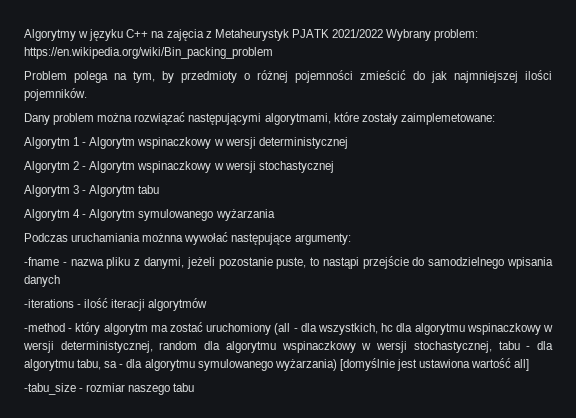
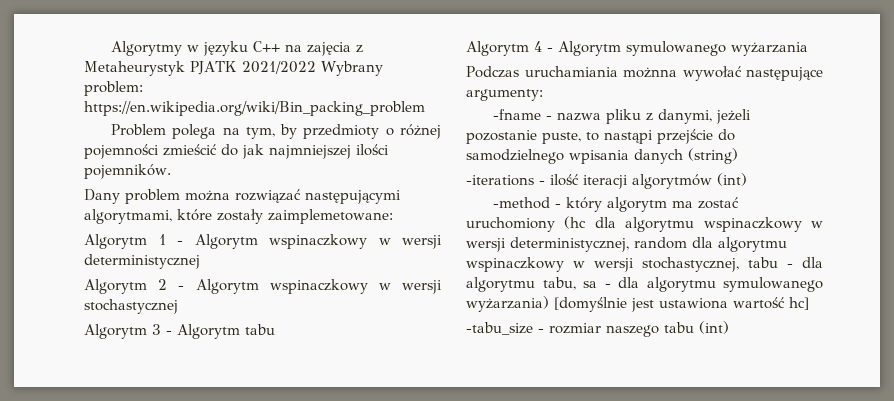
- -fname - nazwa pliku z danymi, jeżeli pozostanie puste, to nastąpi przejście do samodzielnego wpisania danych
+ -fname - nazwa pliku z danymi, jeżeli pozostanie puste, to nastąpi przejście do samodzielnego wpisania danych (string)
- -iterations - ilość iteracji algorytmów
+ -iterations - ilość iteracji algorytmów (int)
- -method - który algorytm ma zostać uruchomiony (all - dla wszystkich, hc dla algorytmu wspinaczkowy w wersji deterministycznej, random dla algorytmu wspinaczkowy w wersji stochastycznej, tabu - dla algorytmu tabu, sa - dla algorytmu symulowanego wyżarzania) [domyślnie jest ustawiona wartość all]
+ -method - który algorytm ma zostać uruchomiony (hc dla algorytmu wspinaczkowy w wersji deterministycznej, random dla algorytmu wspinaczkowy w wersji stochastycznej, tabu - dla algorytmu tabu, sa - dla algorytmu symulowanego wyżarzania) [domyślnie jest ustawiona wartość hc]
- -tabu_size - rozmiar naszego tabu
+ -tabu_size - rozmiar naszego tabu (int)

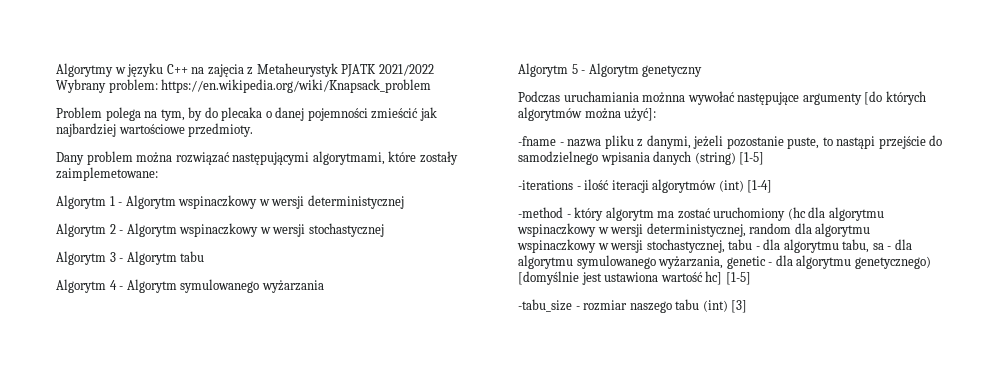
- Algorytmy w języku C++ na zajęcia z Metaheurystyk PJATK 2021/2022 Wybrany problem: https://en.wikipedia.org/wiki/Bin_packing_problem
+ Algorytmy w języku C++ na zajęcia z Metaheurystyk PJATK 2021/2022 Wybrany problem: https://en.wikipedia.org/wiki/Knapsack_problem
- Problem polega na tym, by przedmioty o różnej pojemności zmieścić do jak najmniejszej ilości pojemników.
+ Problem polega na tym, by do plecaka o danej pojemności zmieścić jak najbardziej wartościowe przedmioty.
+ Algorytm 5 - Algorytm genetyczny
- Podczas uruchamiania możnna wywołać następujące argumenty:
+ Podczas uruchamiania możnna wywołać następujące argumenty [do których algorytmów można użyć]:
- -fname - nazwa pliku z danymi, jeżeli pozostanie puste, to nastąpi przejście do samodzielnego wpisania danych (string)
+ -fname - nazwa pliku z danymi, jeżeli pozostanie puste, to nastąpi przejście do samodzielnego wpisania danych (string) [1-5]
- -iterations - ilość iteracji algorytmów (int)
+ -iterations - ilość iteracji algorytmów (int) [1-4]
- -method - który algorytm ma zostać uruchomiony (hc dla algorytmu wspinaczkowy w wersji deterministycznej, random dla algorytmu wspinaczkowy w wersji stochastycznej, tabu - dla algorytmu tabu, sa - dla algorytmu symulowanego wyżarzania) [domyślnie jest ustawiona wartość hc]
+ -method - który algorytm ma zostać uruchomiony (hc dla algorytmu wspinaczkowy w wersji deterministycznej, random dla algorytmu wspinaczkowy w wersji stochastycznej, tabu - dla algorytmu tabu, sa - dla algorytmu symulowanego wyżarzania, genetic - dla algorytmu genetycznego) [domyślnie jest ustawiona wartość hc] [1-5]
- -tabu_size - rozmiar naszego tabu (int)
+ -tabu_size - rozmiar naszego tabu (int) [3]

